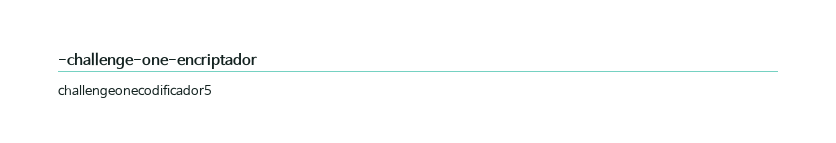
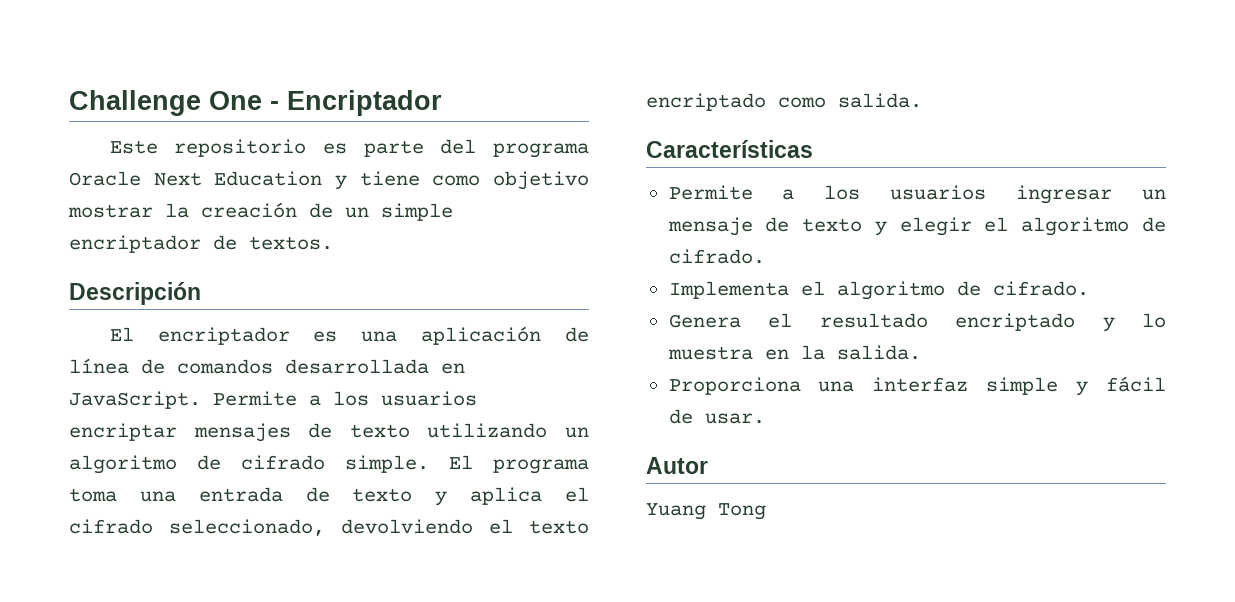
- -challenge-one-encriptador
- challengeonecodificador5
+ Challenge One - Encriptador
+ Este repositorio es parte del programa Oracle Next Education y tiene como objetivo mostrar la creación de un simple encriptador de textos.
+ Descripción
+ El encriptador es una aplicación de línea de comandos desarrollada en JavaScript. Permite a los usuarios encriptar mensajes de texto utilizando un algoritmo de cifrado simple. El programa toma una entrada de texto y aplica el cifrado seleccionado, devolviendo el texto encriptado como salida.
+ Características
+ Permite a los usuarios ingresar un mensaje de texto y elegir el algoritmo de cifrado.
+ Implementa el algoritmo de cifrado.
+ Genera el resultado encriptado y lo muestra en la salida.
+ Proporciona una interfaz simple y fácil de usar.
+ Autor
+ Yuang Tong

